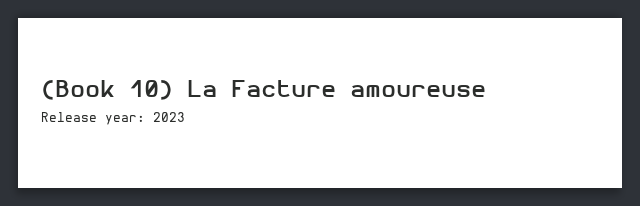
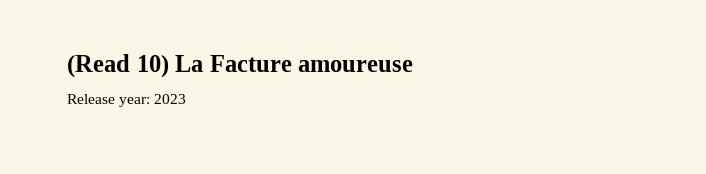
- (Book 10) La Facture amoureuse
+ (Read 10) La Facture amoureuse

